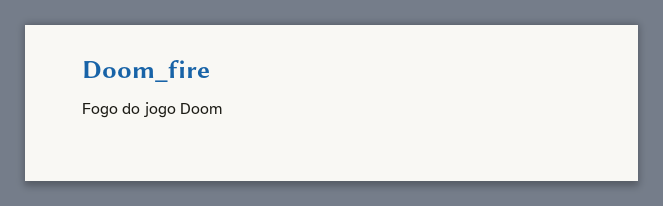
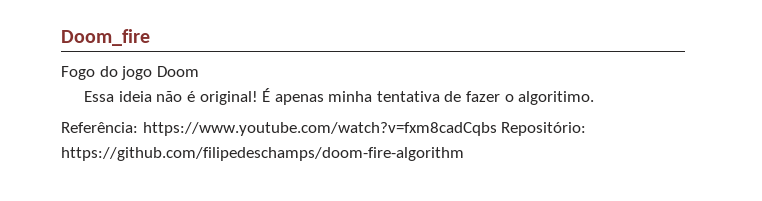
+ Essa ideia não é original! É apenas minha tentativa de fazer o algoritimo.
+ Referência: https://www.youtube.com/watch?v=fxm8cadCqbs Repositório: https://github.com/filipedeschamps/doom-fire-algorithm

